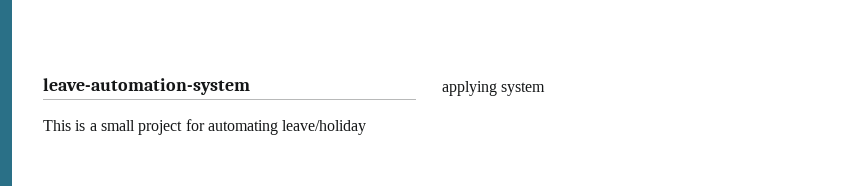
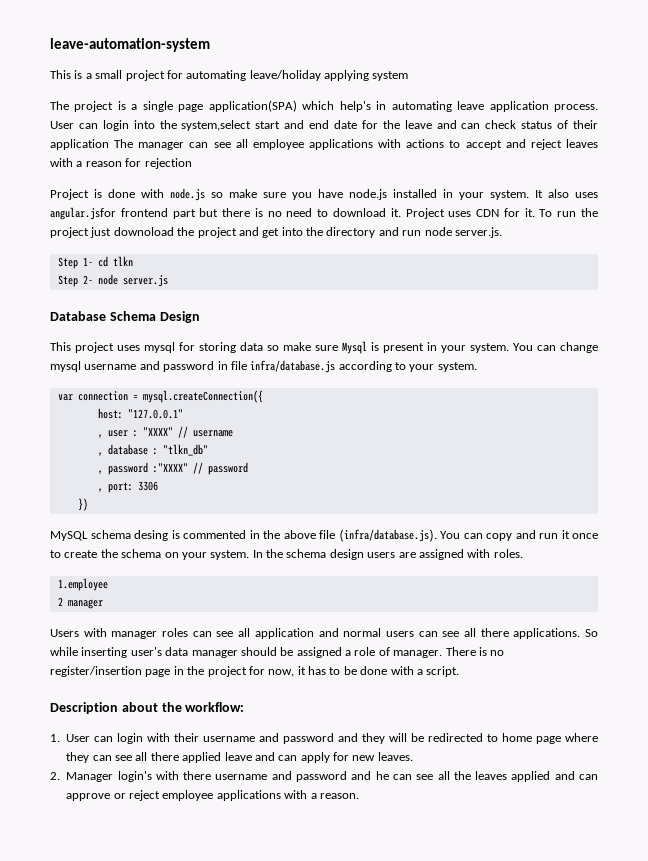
+ The project is a single page application(SPA) which help's in automating leave application process. User can login into the system,select start and end date for the leave and can check status of their application The manager can see all employee applications with actions to accept and reject leaves with a reason for rejection
+ Project is done with node.js so make sure you have node.js installed in your system. It also uses angular.jsfor frontend part but there is no need to download it. Project uses CDN for it. To run the project just downoload the project and get into the directory and run node server.js.
+ Step 1- cd tlkn
+ Step 2- node server.js
+ Database Schema Design
+ This project uses mysql for storing data so make sure Mysql is present in your system. You can change mysql username and password in file infra/database.js according to your system.
+ var connection = mysql.createConnection({
+ host: "127.0.0.1"
+ , user : "XXXX" // username
+ , database : "tlkn_db"
+ , password :"XXXX" // password
+ , port: 3306
+ })
+ MySQL schema desing is commented in the above file (infra/database.js). You can copy and run it once to create the schema on your system. In the schema design users are assigned with roles.
+ 1.employee
+ 2 manager
+ Users with manager roles can see all application and normal users can see all there applications. So while inserting user's data manager should be assigned a role of manager. There is no register/insertion page in the project for now, it has to be done with a script.
+ Description about the workflow:
+ 1. User can login with their username and password and they will be redirected to home page where they can see all there applied leave and can apply for new leaves.
+ 2. Manager login's with there username and password and he can see all the leaves applied and can approve or reject employee applications with a reason.

